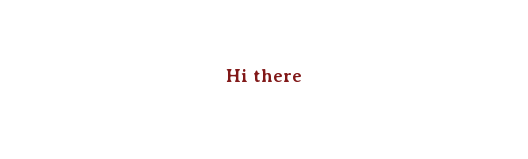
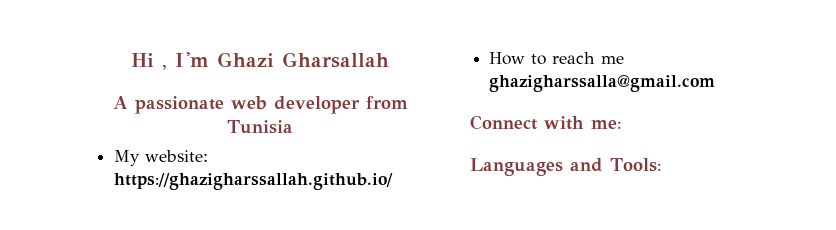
- Hi there
+ Hi , I'm Ghazi Gharsallah
+ A passionate web developer from Tunisia
+ My website: https://ghazigharssallah.github.io/
+ How to reach me ghazigharssalla@gmail.com
+ Connect with me:
+ Languages and Tools:

